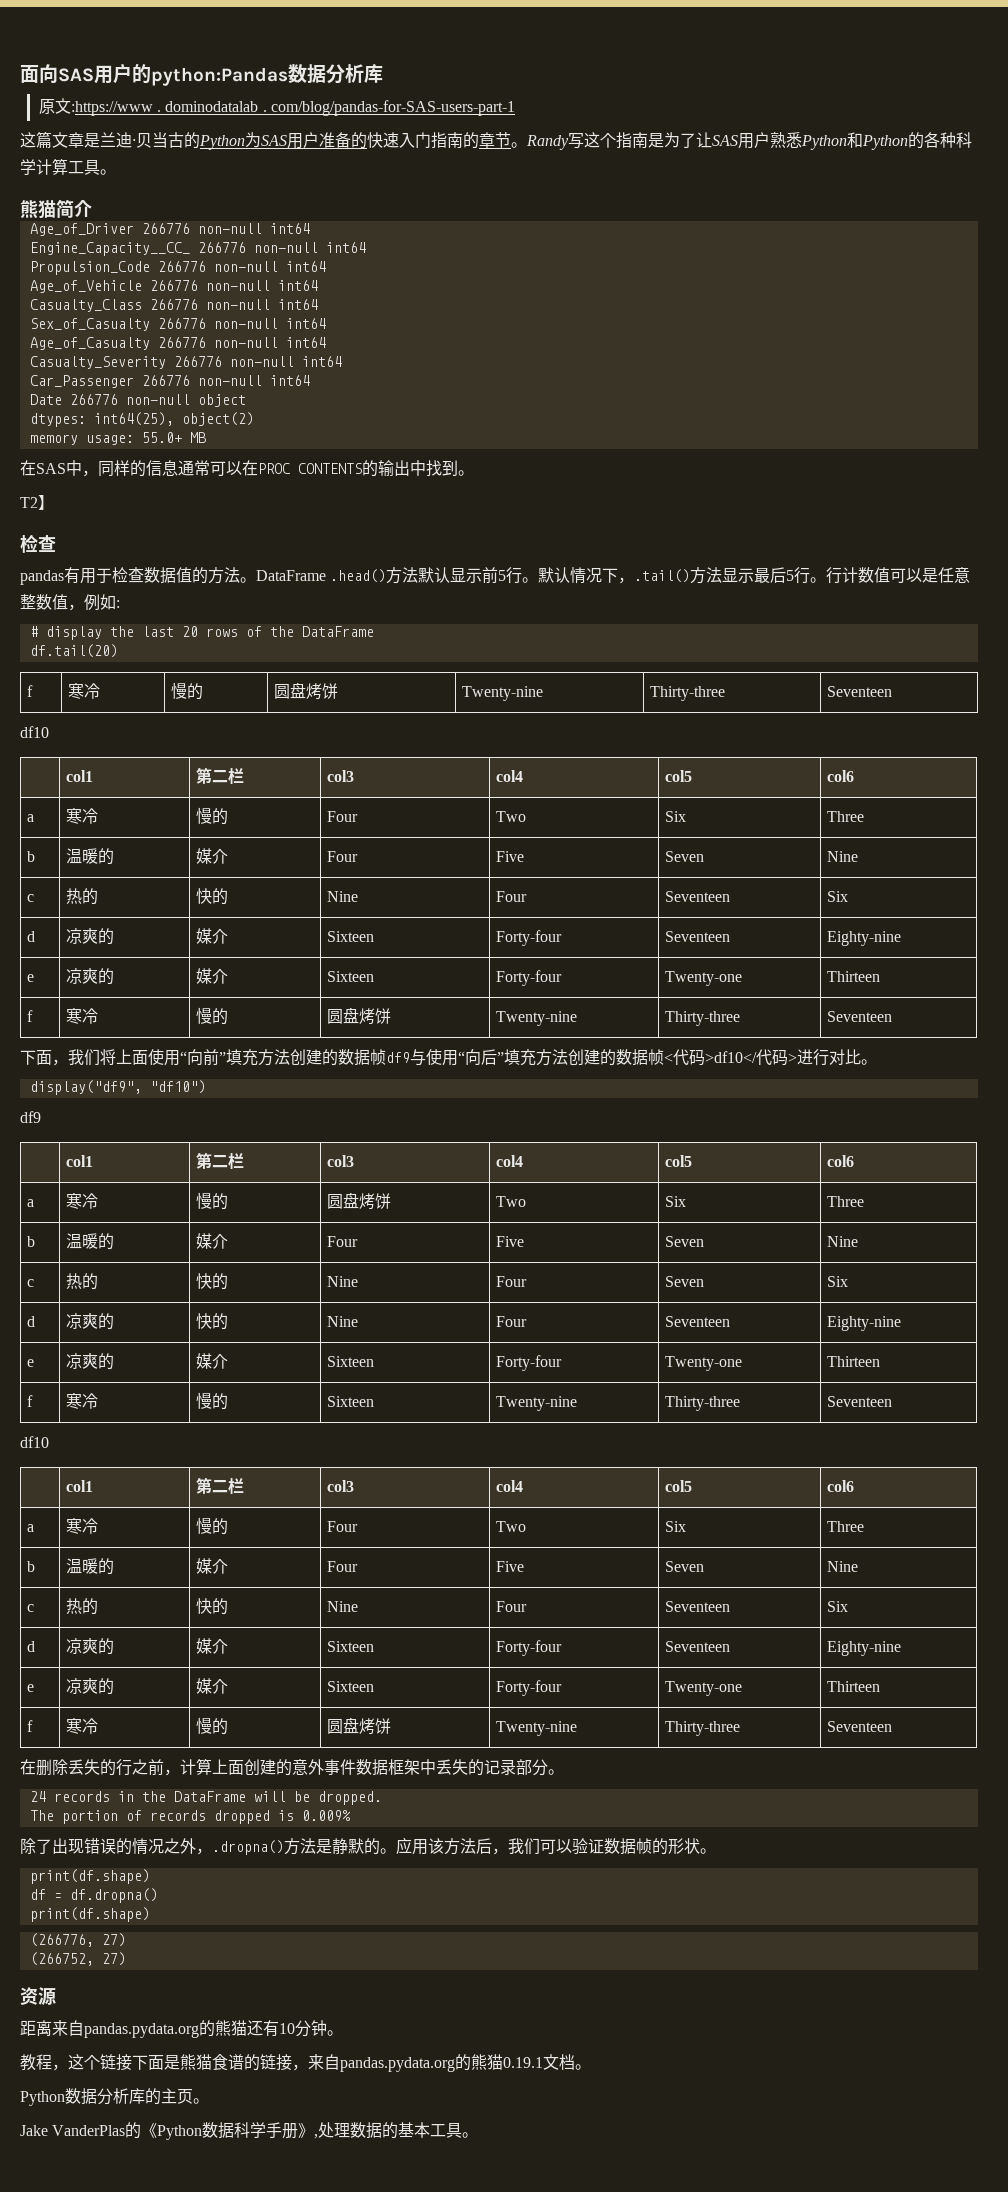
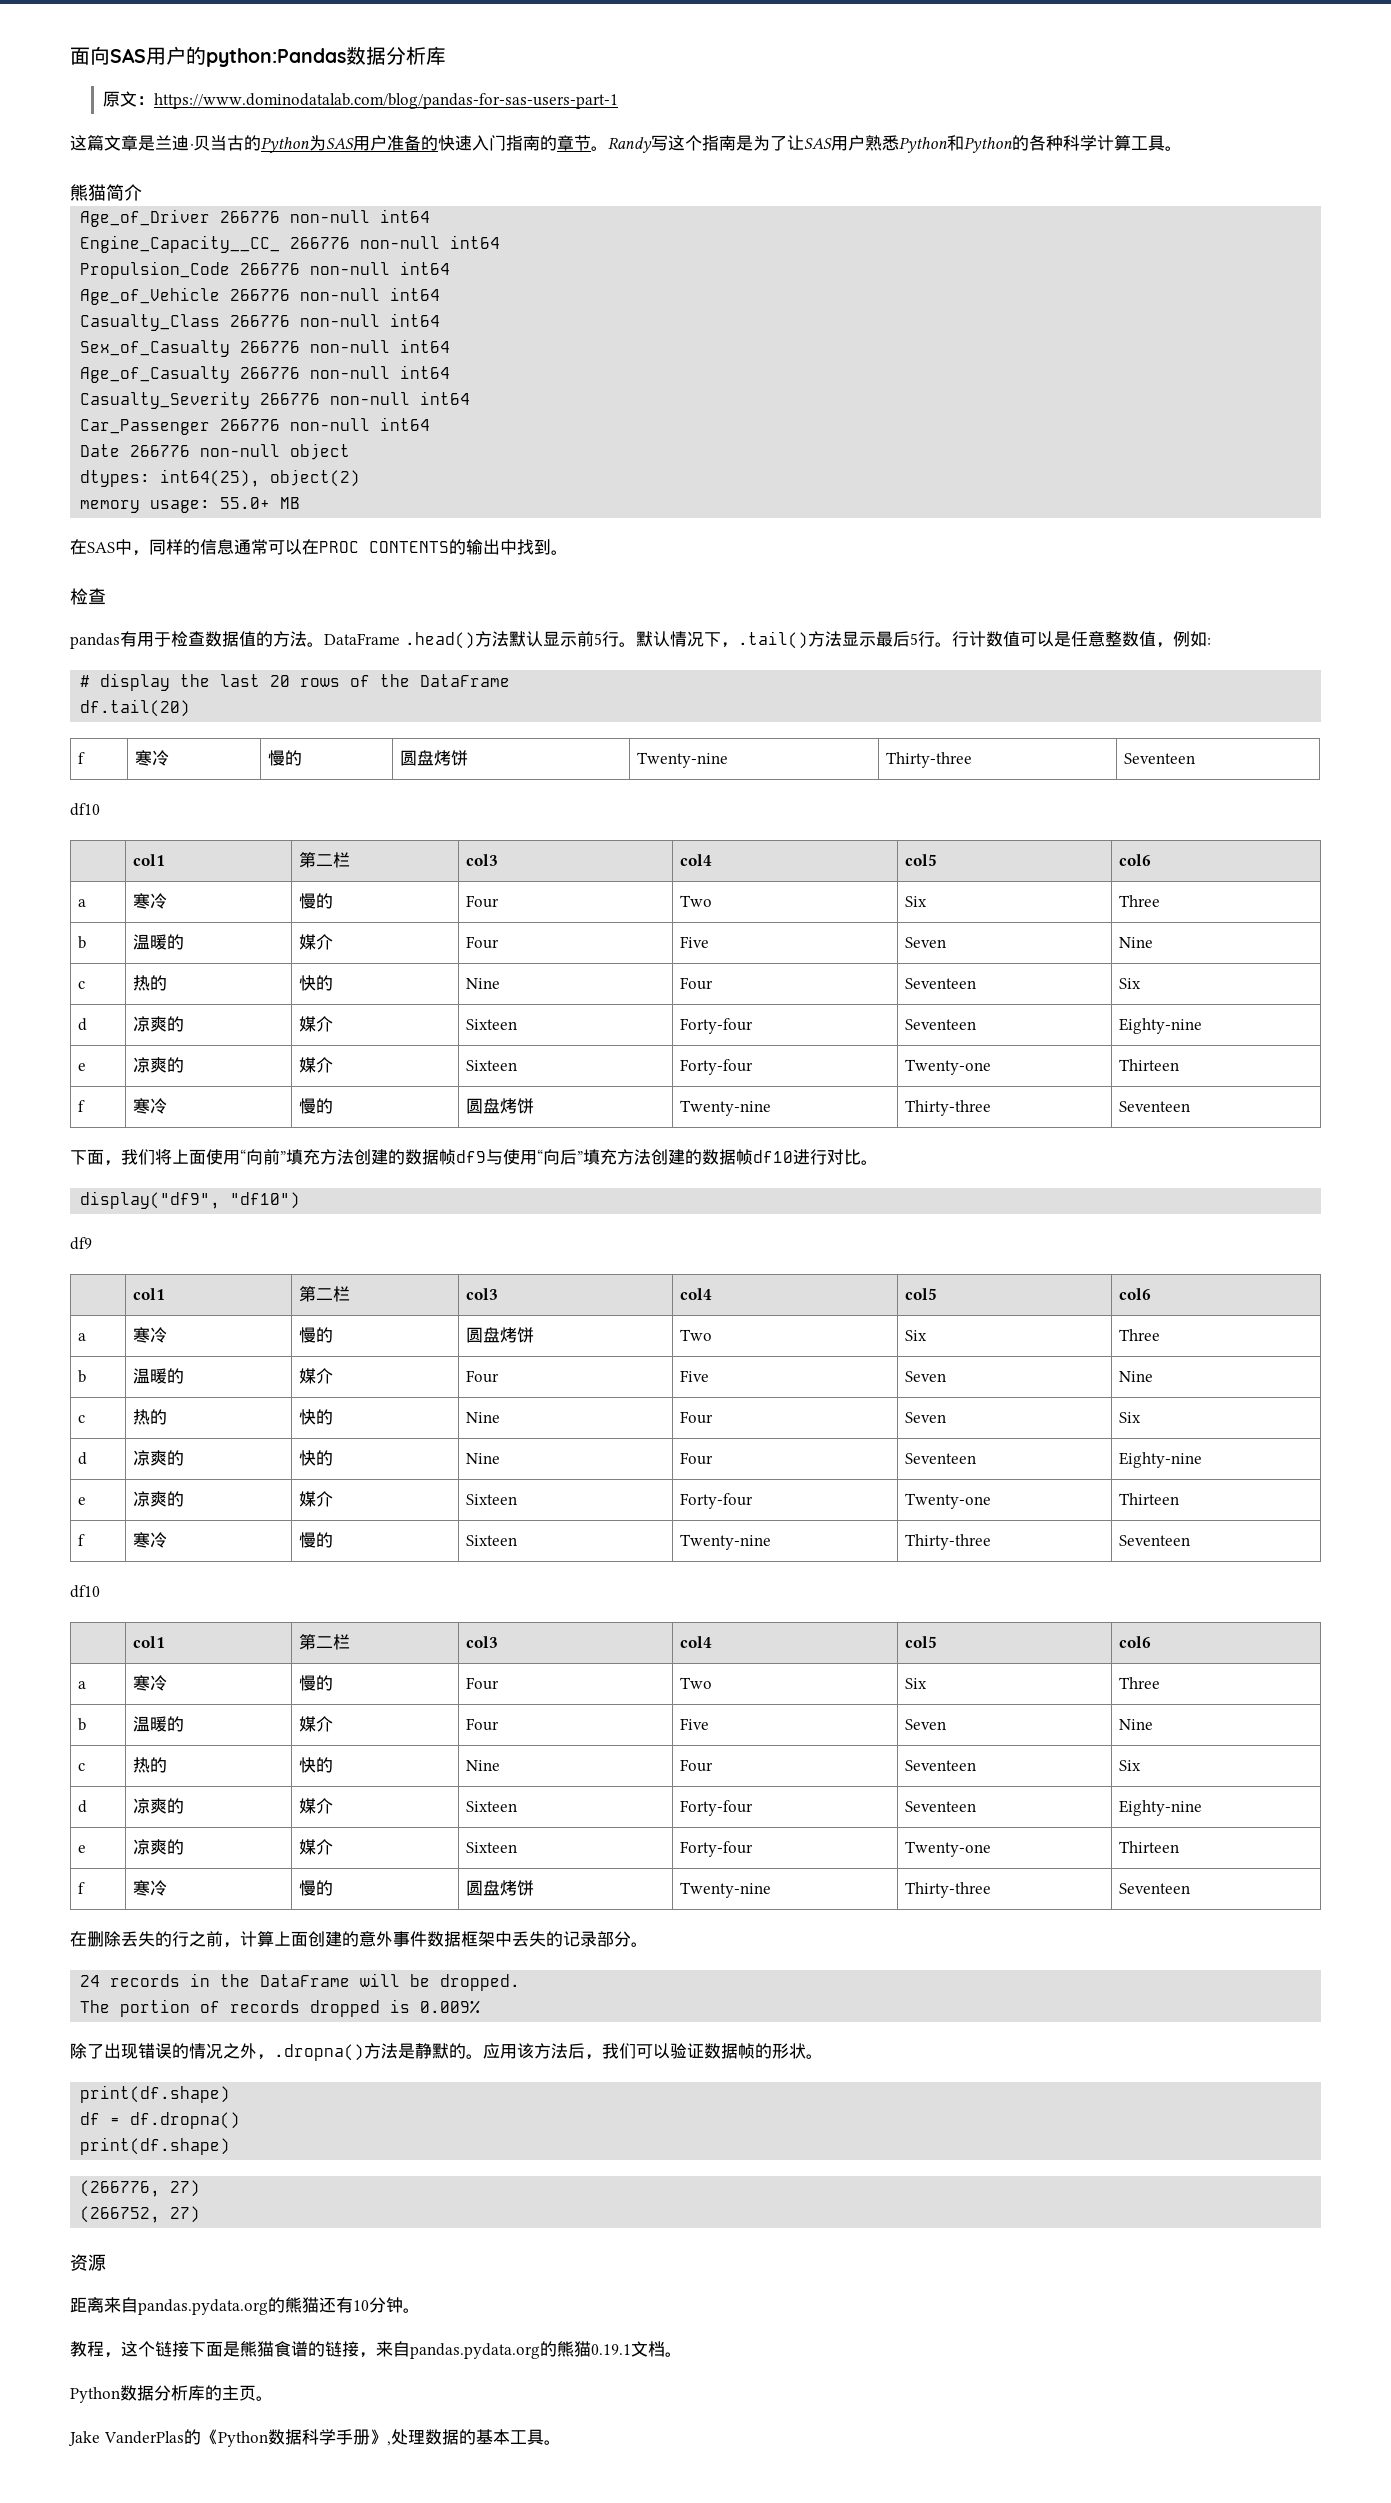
- 原文:https://www . dominodatalab . com/blog/pandas-for-SAS-users-part-1
+ 原文：https://www.dominodatalab.com/blog/pandas-for-sas-users-part-1
- T2】
- 下面，我们将上面使用“向前”填充方法创建的数据帧df9与使用“向后”填充方法创建的数据帧<代码>df10</代码>进行对比。
+ 下面，我们将上面使用“向前”填充方法创建的数据帧df9与使用“向后”填充方法创建的数据帧df10进行对比。

